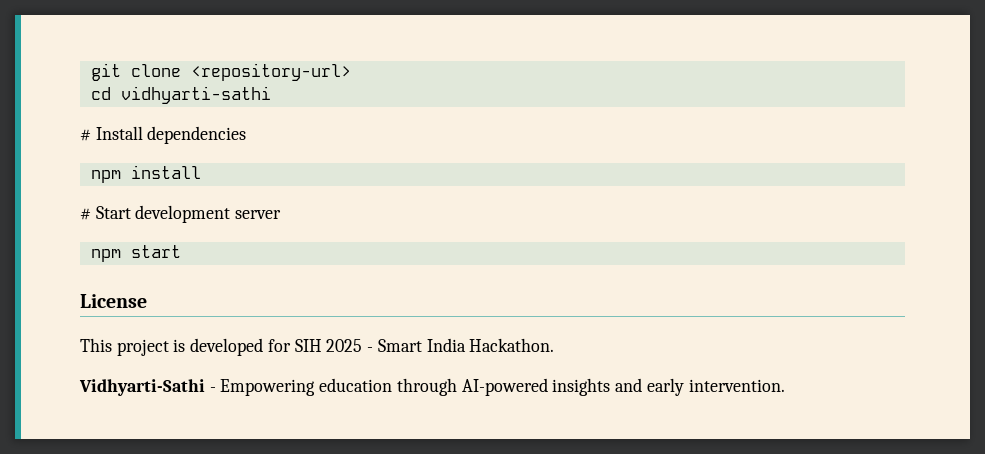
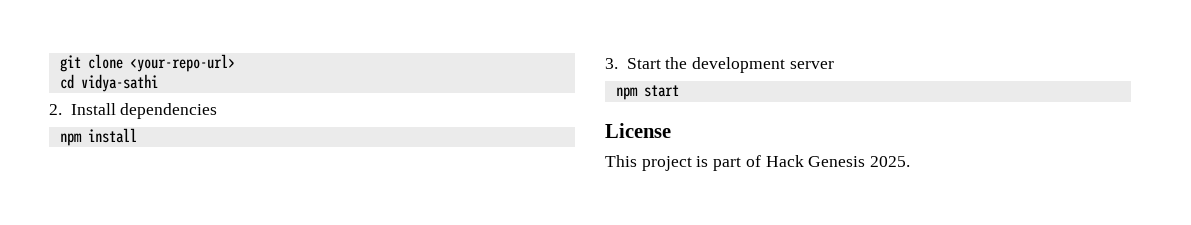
- git clone <repository-url>
+ git clone <your-repo-url>
- cd vidhyarti-sathi
- # Install dependencies
+ cd vidya-sathi
+ 2. Install dependencies
- # Start development server
+ 3. Start the development server
- This project is developed for SIH 2025 - Smart India Hackathon.
- Vidhyarti-Sathi - Empowering education through AI-powered insights and early intervention.
+ This project is part of Hack Genesis 2025.

